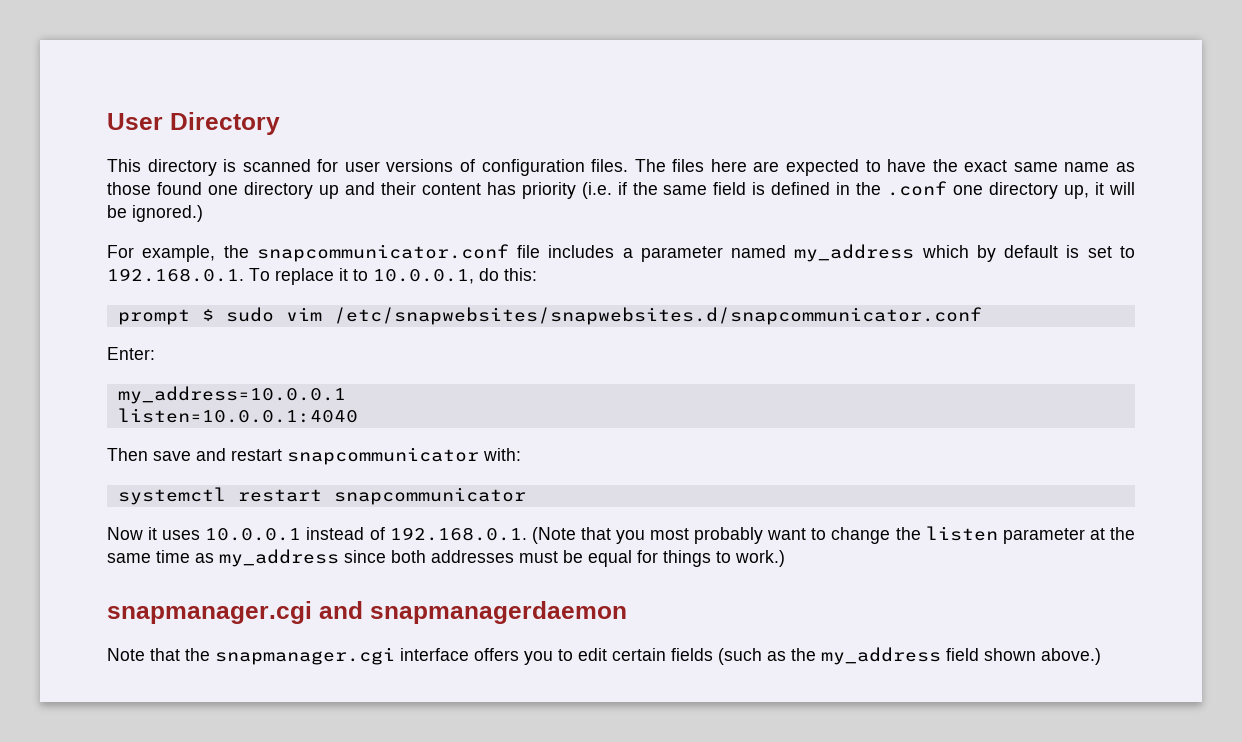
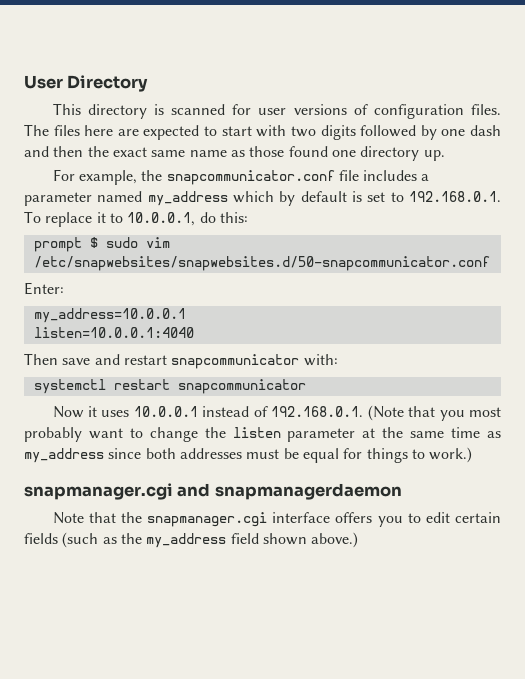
- The files here are expected to have the exact same name as those found one directory up and their content has priority (i.e. if the same field is defined in the .conf one directory up, it will be ignored.)
+ The files here are expected to start with two digits followed by one dash and then the exact same name as those found one directory up.
- prompt $ sudo vim /etc/snapwebsites/snapwebsites.d/snapcommunicator.conf
+ prompt $ sudo vim /etc/snapwebsites/snapwebsites.d/50-snapcommunicator.conf

